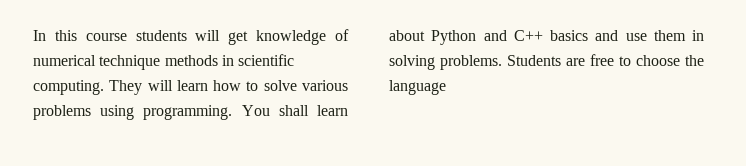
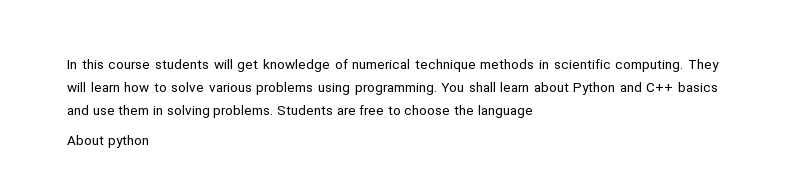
+ About python

